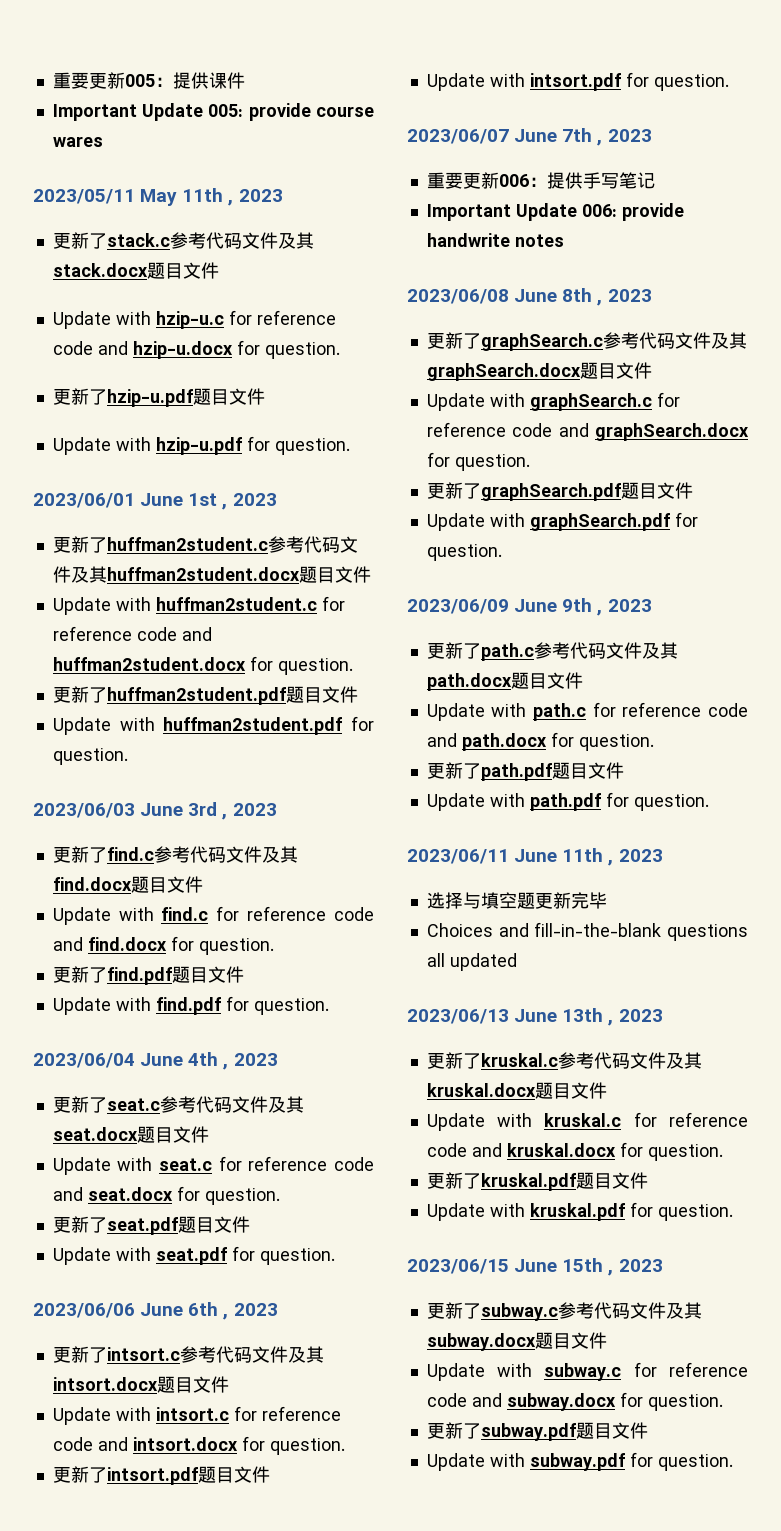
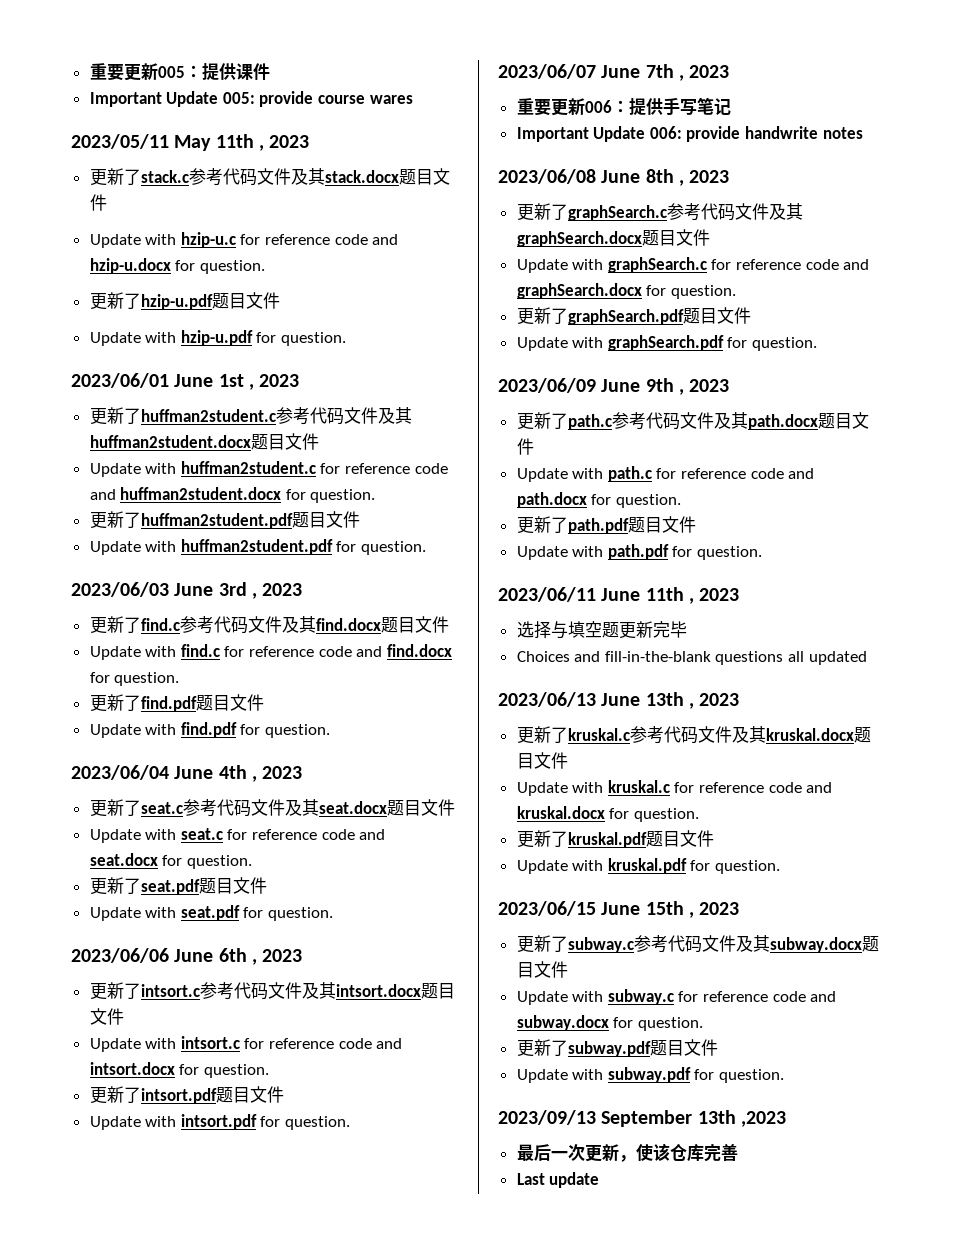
+ 2023/09/13 September 13th ,2023
+ 最后一次更新，使该仓库完善
+ Last update

